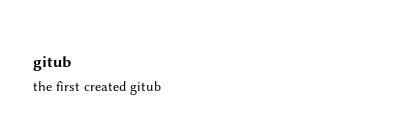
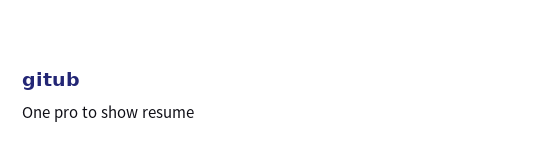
- the first created gitub
+ One pro to show resume

